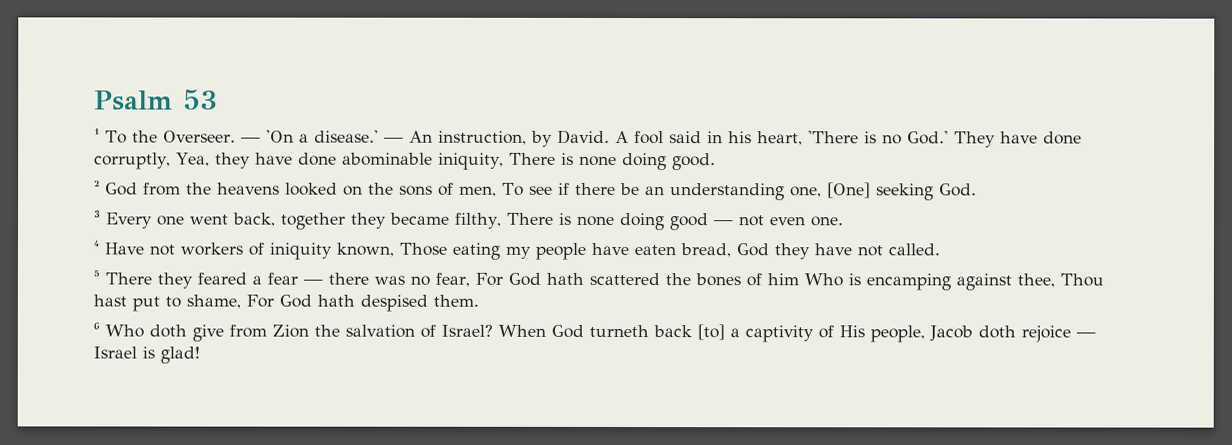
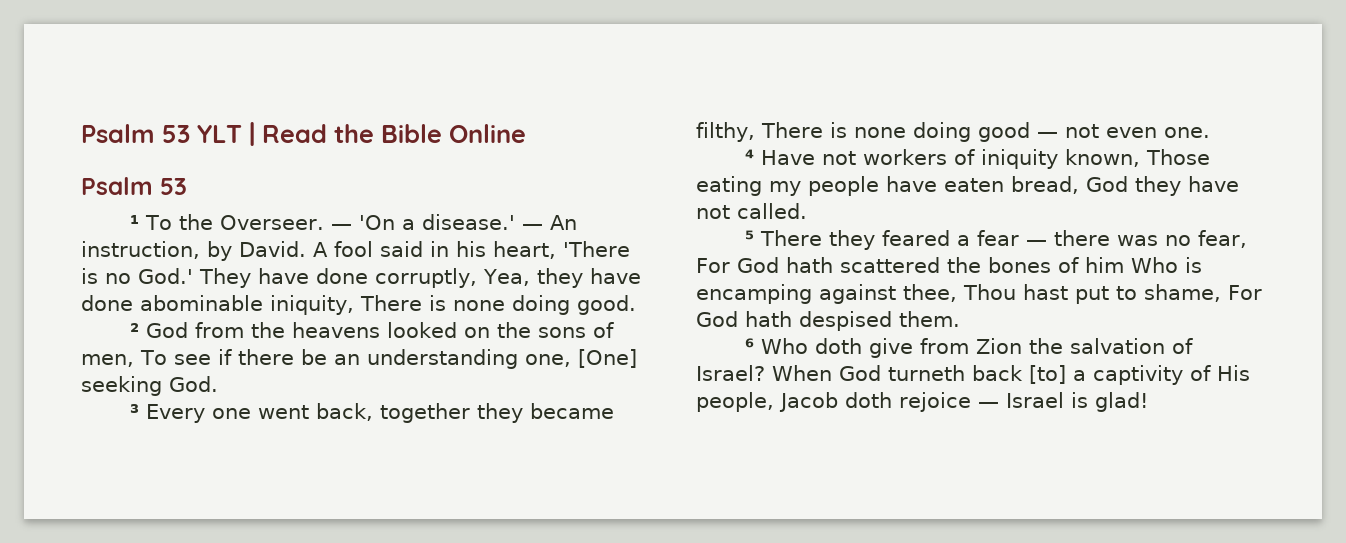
+ Psalm 53 YLT | Read the Bible Online

